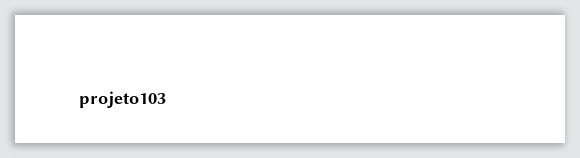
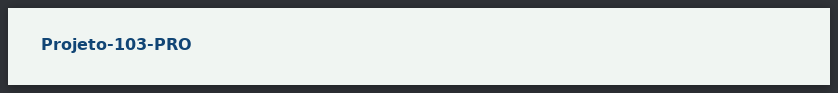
- projeto103
+ Projeto-103-PRO

